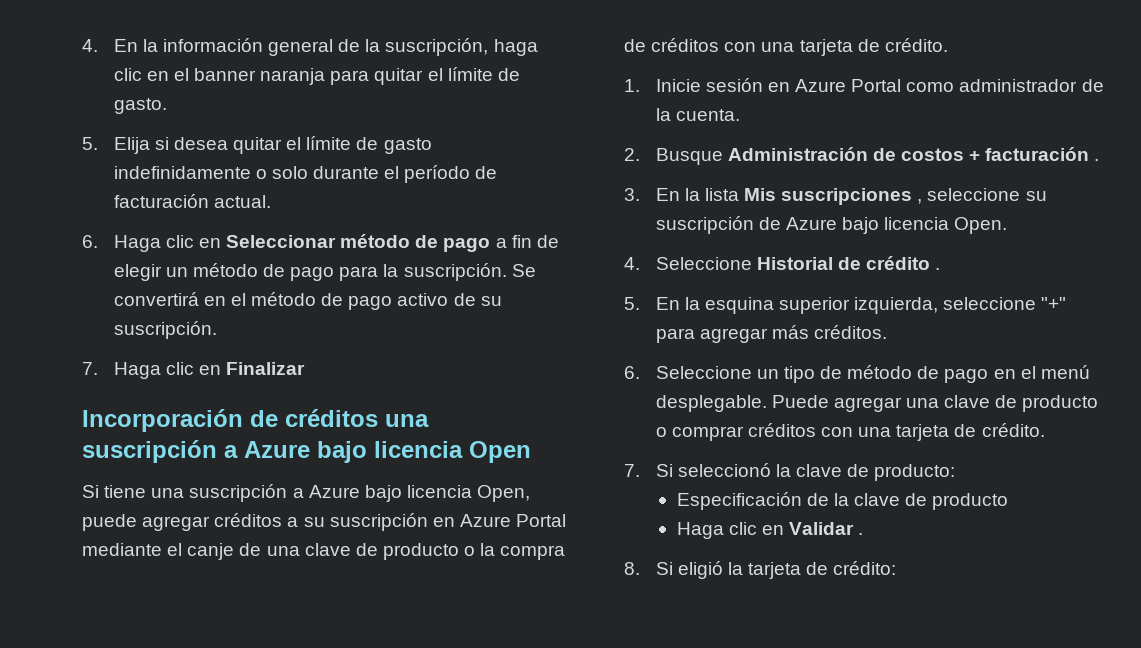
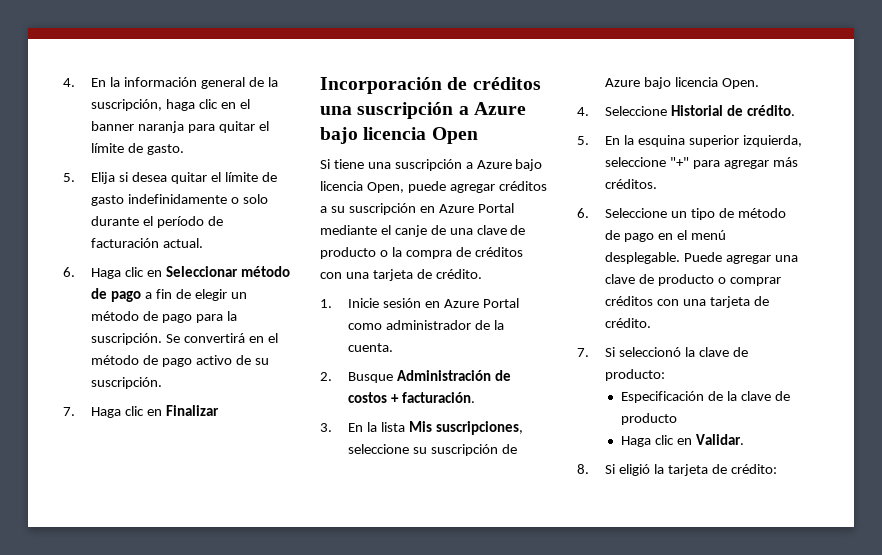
- 2. Busque Administración de costos + facturación .
+ 2. Busque Administración de costos + facturación.
- 3. En la lista Mis suscripciones , seleccione su suscripción de Azure bajo licencia Open.
+ 3. En la lista Mis suscripciones, seleccione su suscripción de Azure bajo licencia Open.
- 4. Seleccione Historial de crédito .
+ 4. Seleccione Historial de crédito.
- Haga clic en Validar .
+ Haga clic en Validar.

